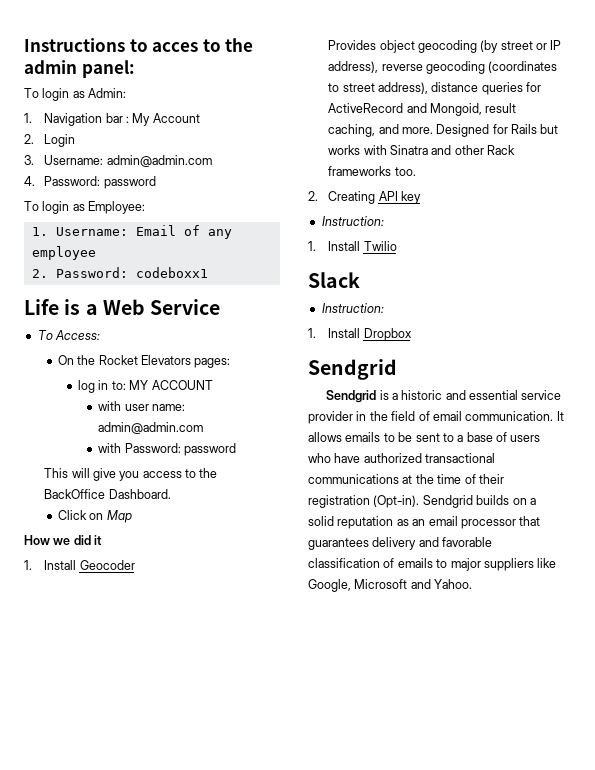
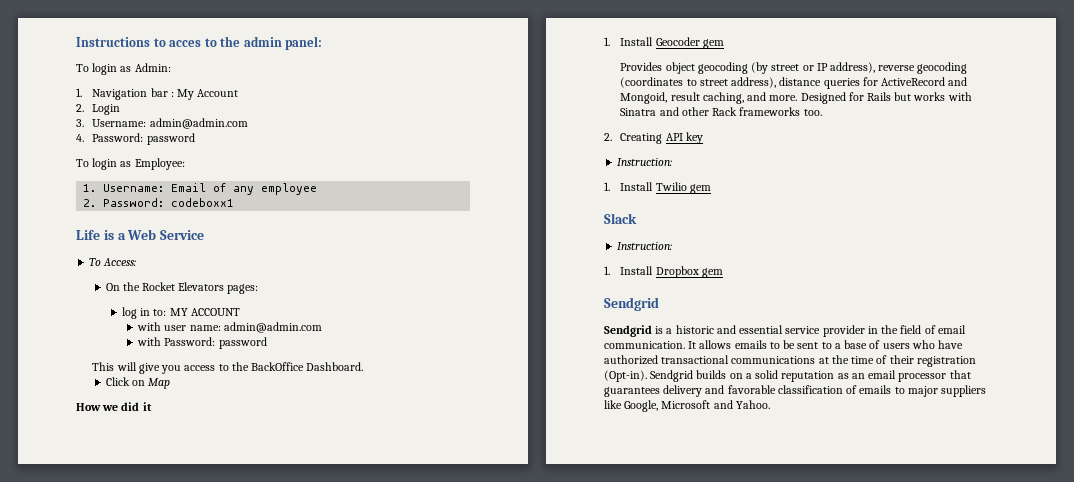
- 1. Install Geocoder
+ 1. Install Geocoder gem
- 1. Install Twilio
+ 1. Install Twilio gem
- 1. Install Dropbox
+ 1. Install Dropbox gem

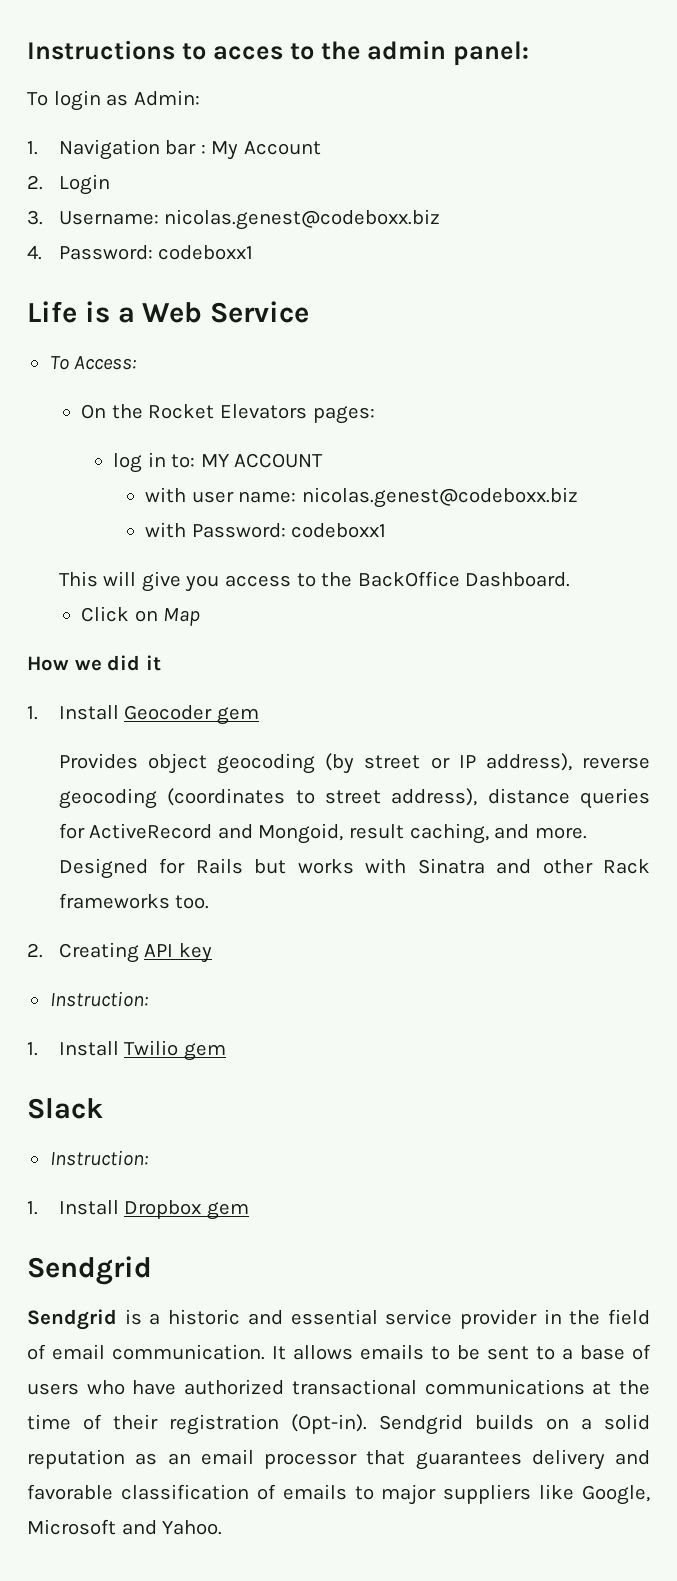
- 3. Username: admin@admin.com
+ 3. Username: nicolas.genest@codeboxx.biz
- 4. Password: password
- To login as Employee:
- 1. Username: Email of any employee
- 2. Password: codeboxx1
+ 4. Password: codeboxx1
- with user name: admin@admin.com
+ with user name: nicolas.genest@codeboxx.biz
- with Password: password
+ with Password: codeboxx1

